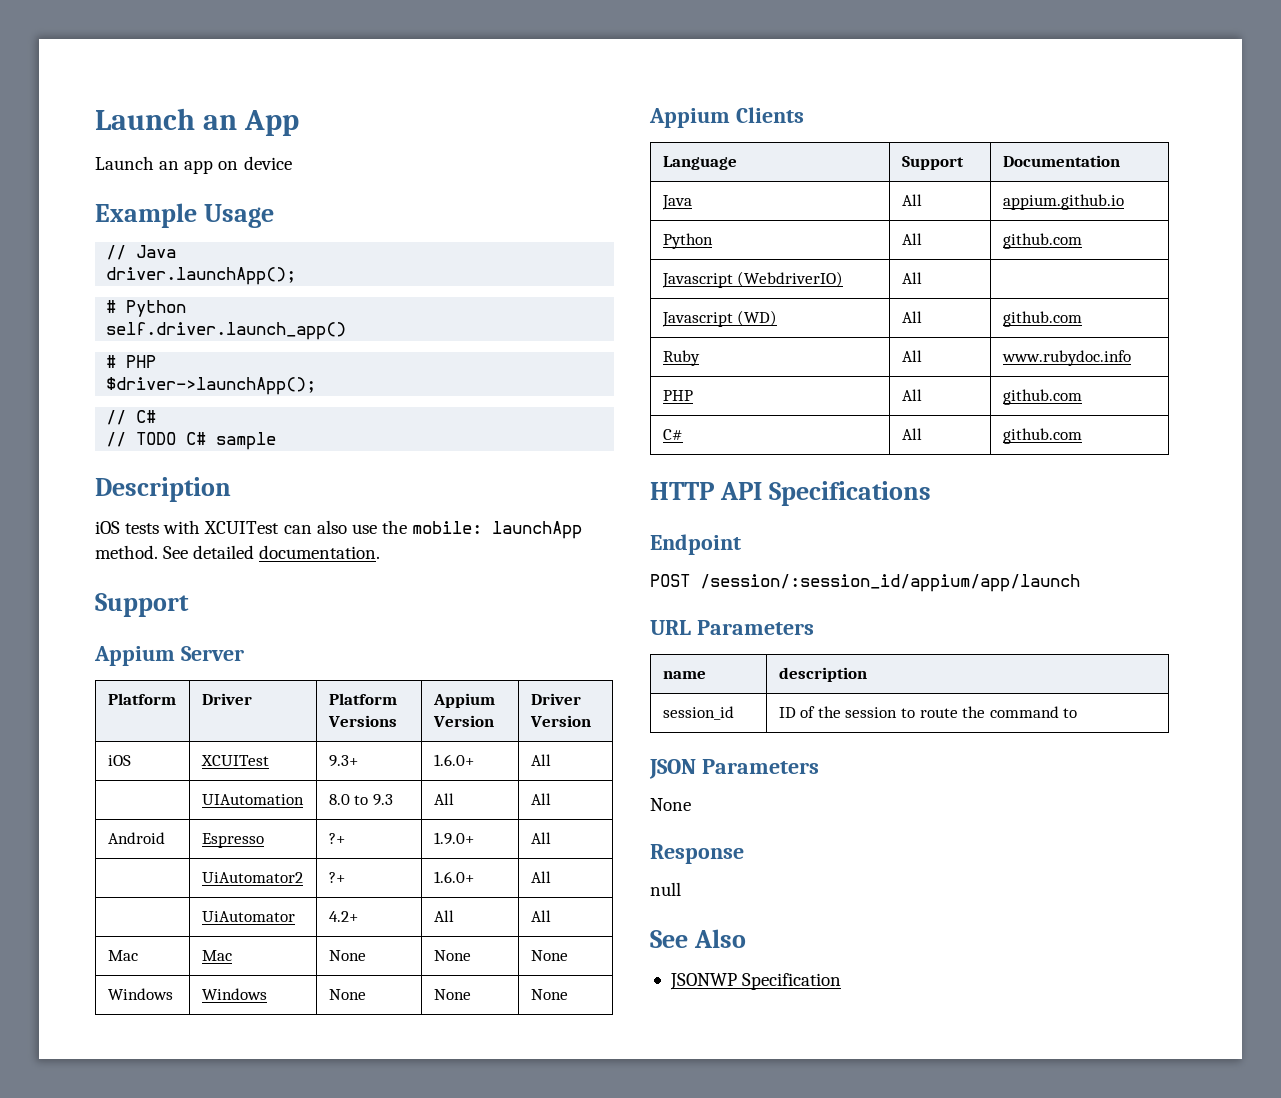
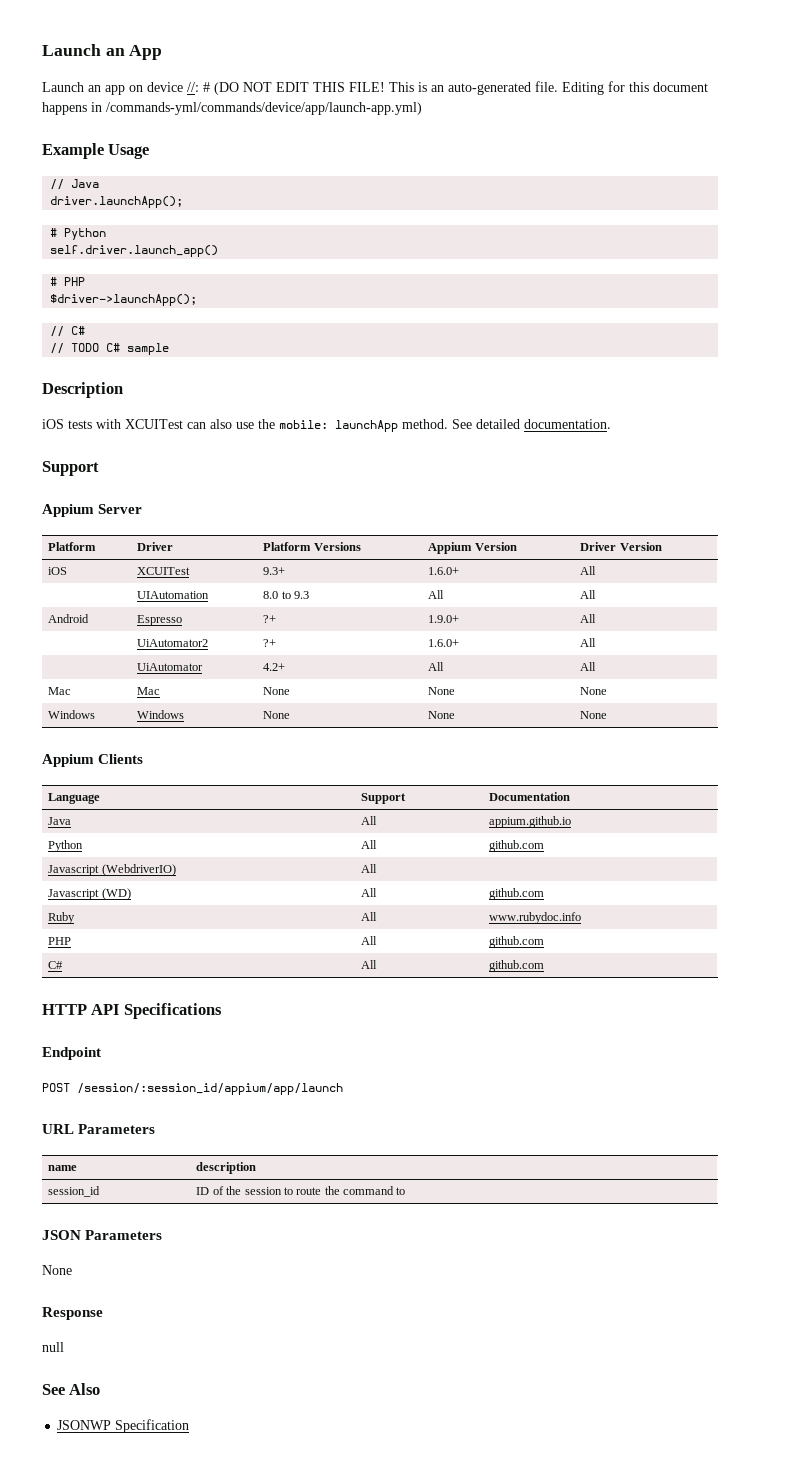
- Launch an app on device
+ Launch an app on device //: # (DO NOT EDIT THIS FILE! This is an auto-generated file. Editing for this document happens in /commands-yml/commands/device/app/launch-app.yml)

